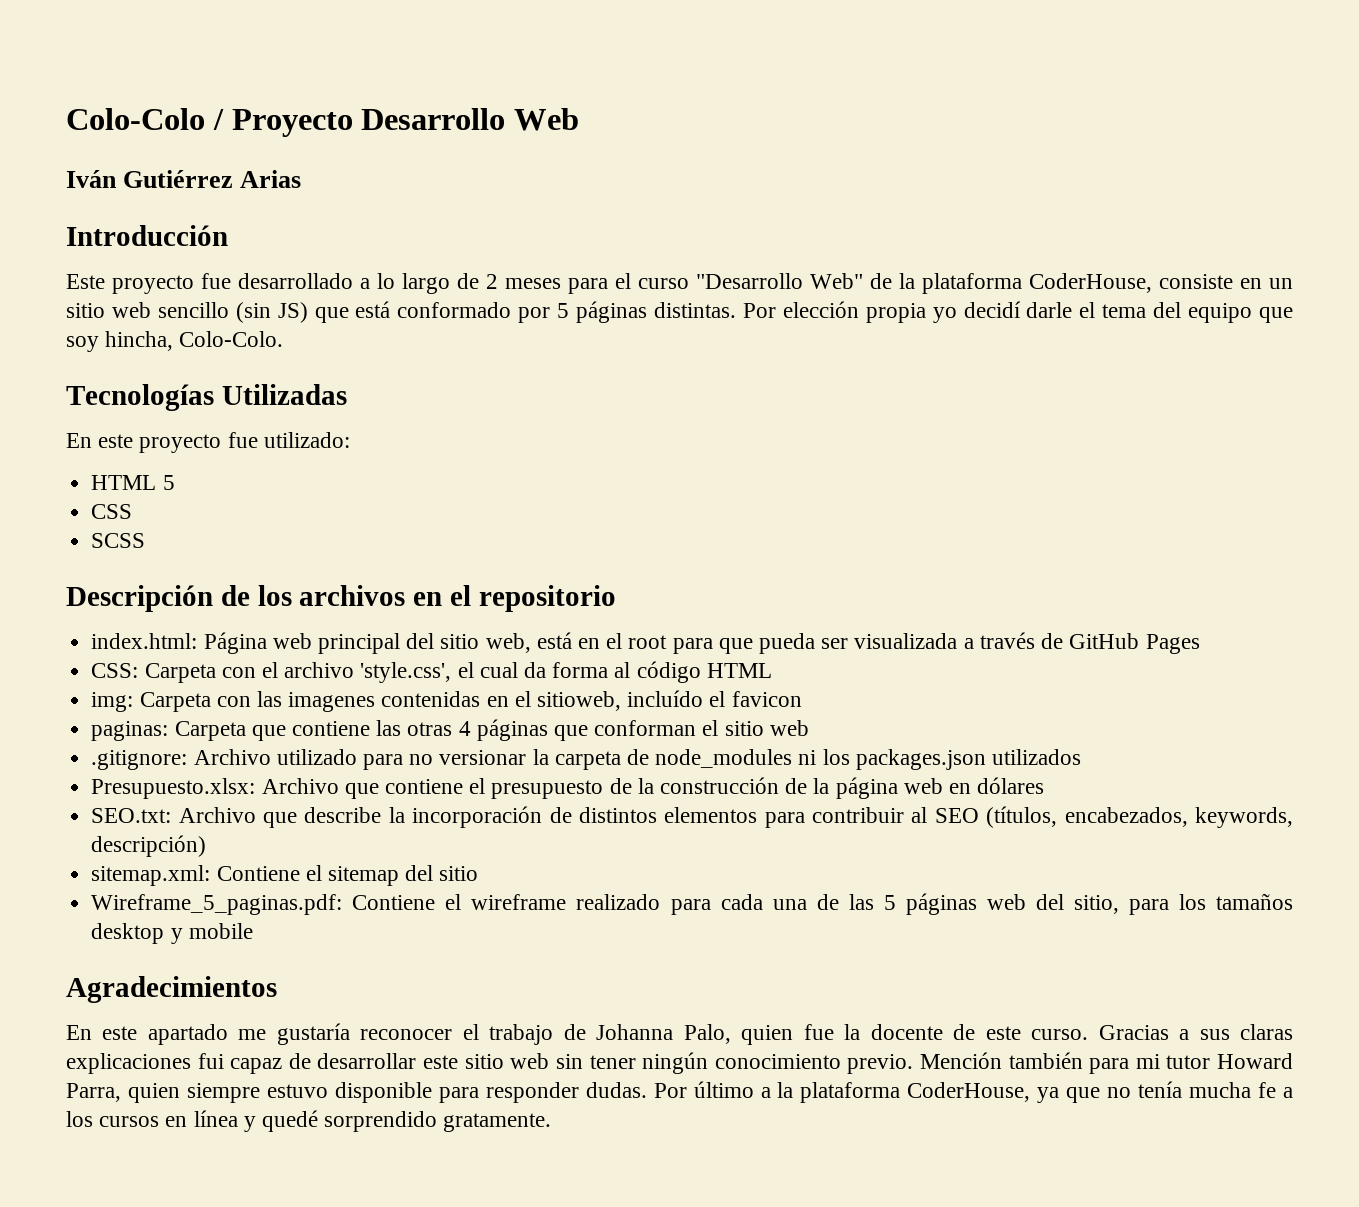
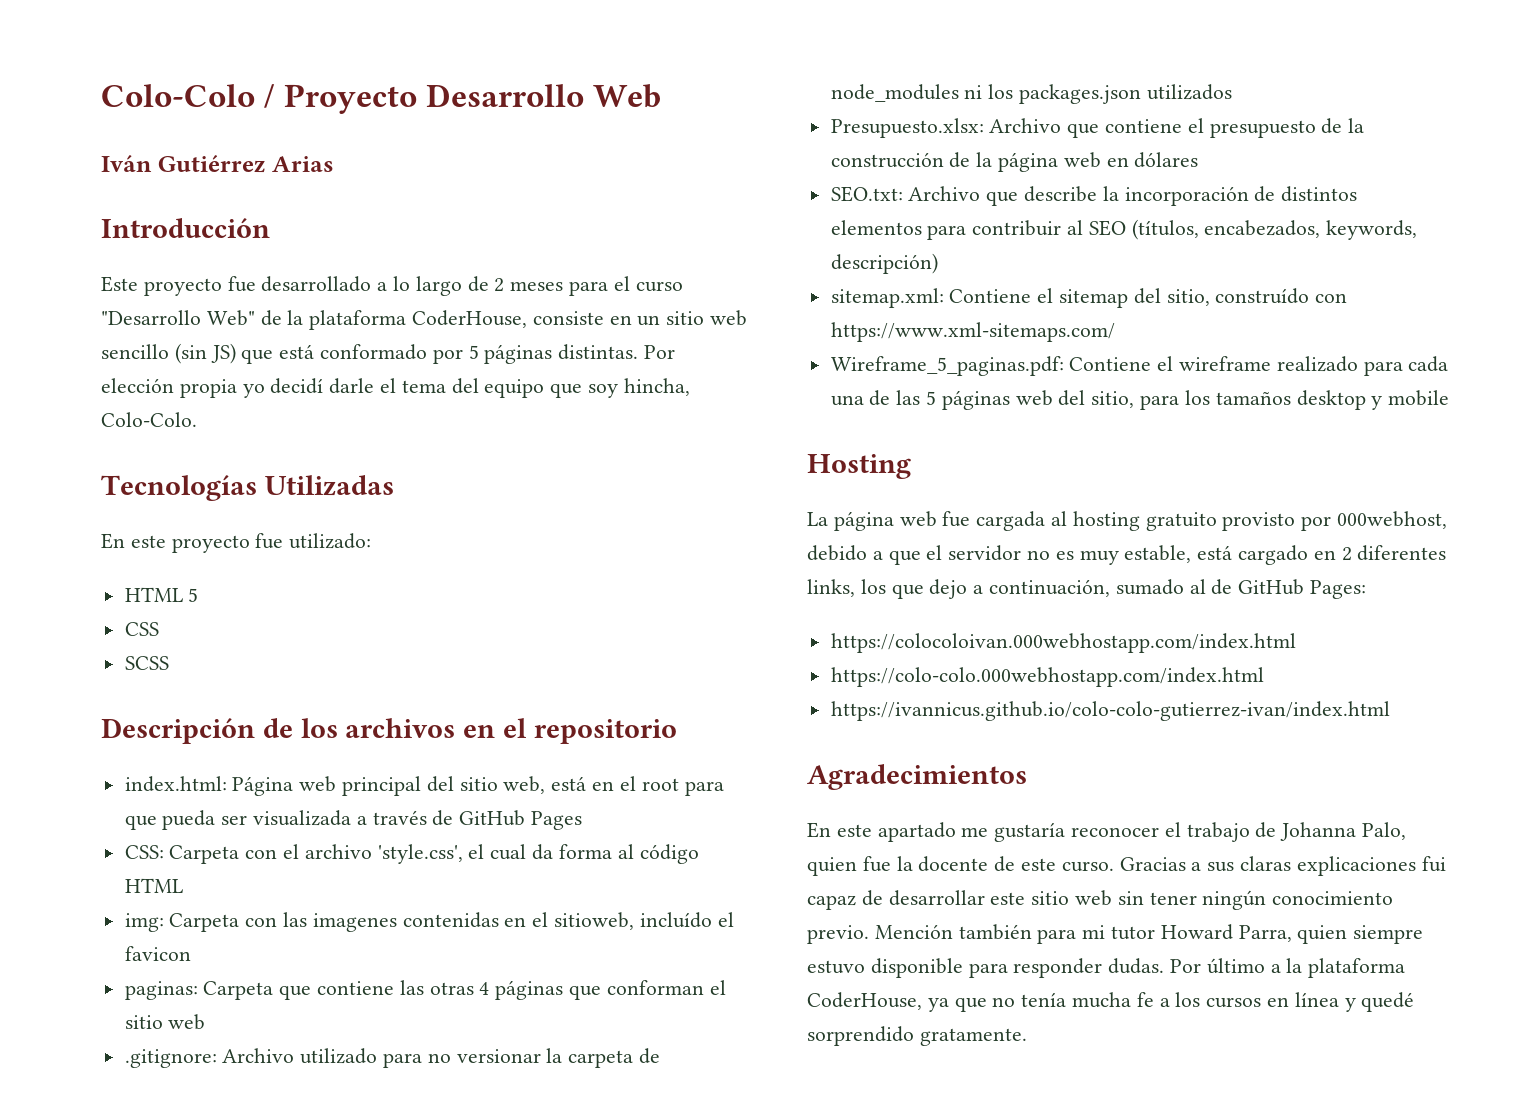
- sitemap.xml: Contiene el sitemap del sitio
+ sitemap.xml: Contiene el sitemap del sitio, construído con https://www.xml-sitemaps.com/
+ Hosting
+ La página web fue cargada al hosting gratuito provisto por 000webhost, debido a que el servidor no es muy estable, está cargado en 2 diferentes links, los que dejo a continuación, sumado al de GitHub Pages:
+ https://colocoloivan.000webhostapp.com/index.html
+ https://colo-colo.000webhostapp.com/index.html
+ https://ivannicus.github.io/colo-colo-gutierrez-ivan/index.html

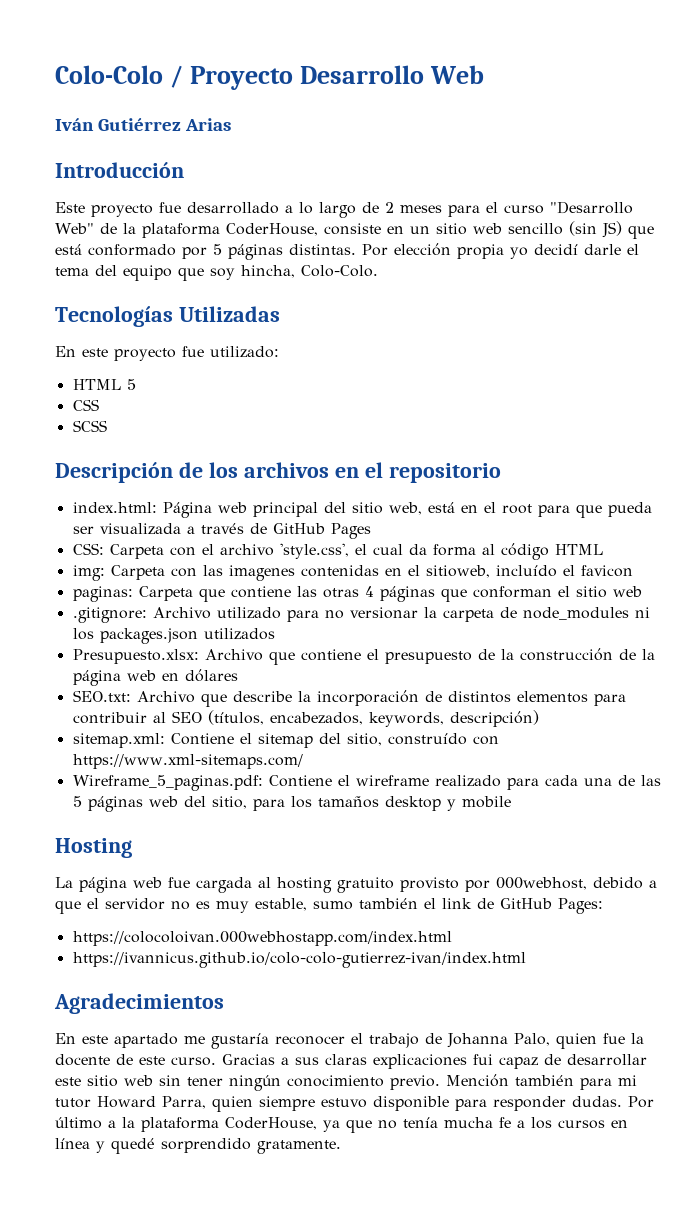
- La página web fue cargada al hosting gratuito provisto por 000webhost, debido a que el servidor no es muy estable, está cargado en 2 diferentes links, los que dejo a continuación, sumado al de GitHub Pages:
+ La página web fue cargada al hosting gratuito provisto por 000webhost, debido a que el servidor no es muy estable, sumo también el link de GitHub Pages:
- https://colo-colo.000webhostapp.com/index.html

